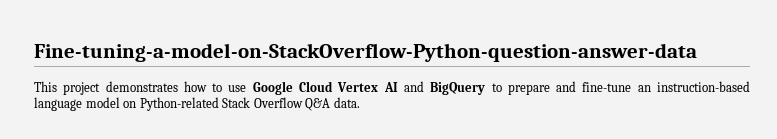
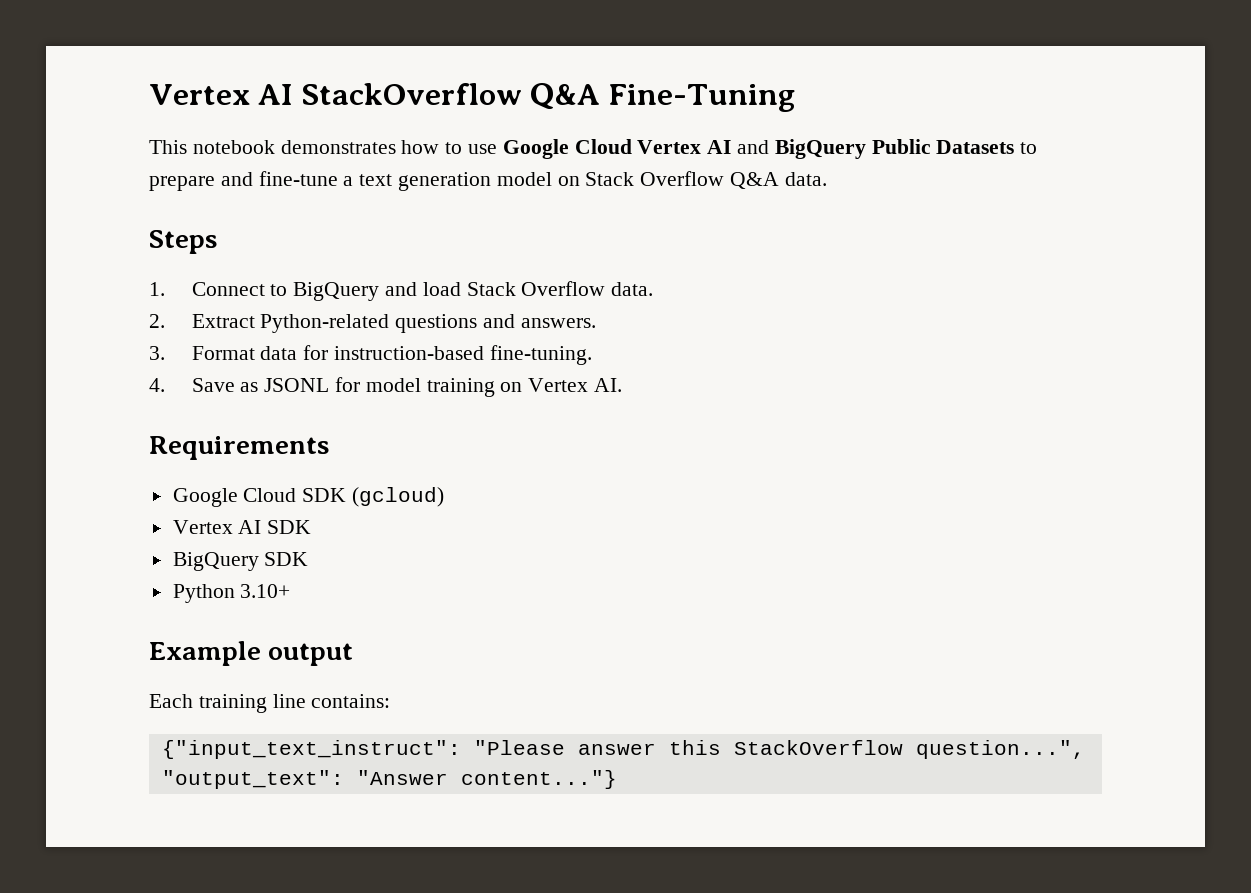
- Fine-tuning-a-model-on-StackOverflow-Python-question-answer-data
+ Vertex AI StackOverflow Q&A Fine-Tuning
- This project demonstrates how to use Google Cloud Vertex AI and BigQuery to prepare and fine-tune an instruction-based language model on Python-related Stack Overflow Q&A data.
+ This notebook demonstrates how to use Google Cloud Vertex AI and BigQuery Public Datasets to prepare and fine-tune a text generation model on Stack Overflow Q&A data.
+ Steps
+ 1. Connect to BigQuery and load Stack Overflow data.
+ 2. Extract Python-related questions and answers.
+ 3. Format data for instruction-based fine-tuning.
+ 4. Save as JSONL for model training on Vertex AI.
+ Requirements
+ Google Cloud SDK (gcloud)
+ Vertex AI SDK
+ BigQuery SDK
+ Python 3.10+
+ Example output
+ Each training line contains:
+ {"input_text_instruct": "Please answer this StackOverflow question...", "output_text": "Answer content..."}

